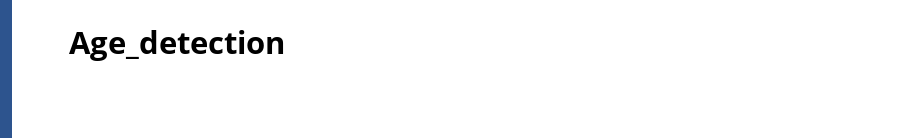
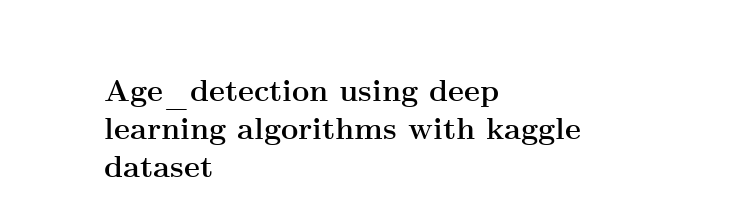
- Age_detection
+ Age_detection using deep learning algorithms with kaggle dataset

